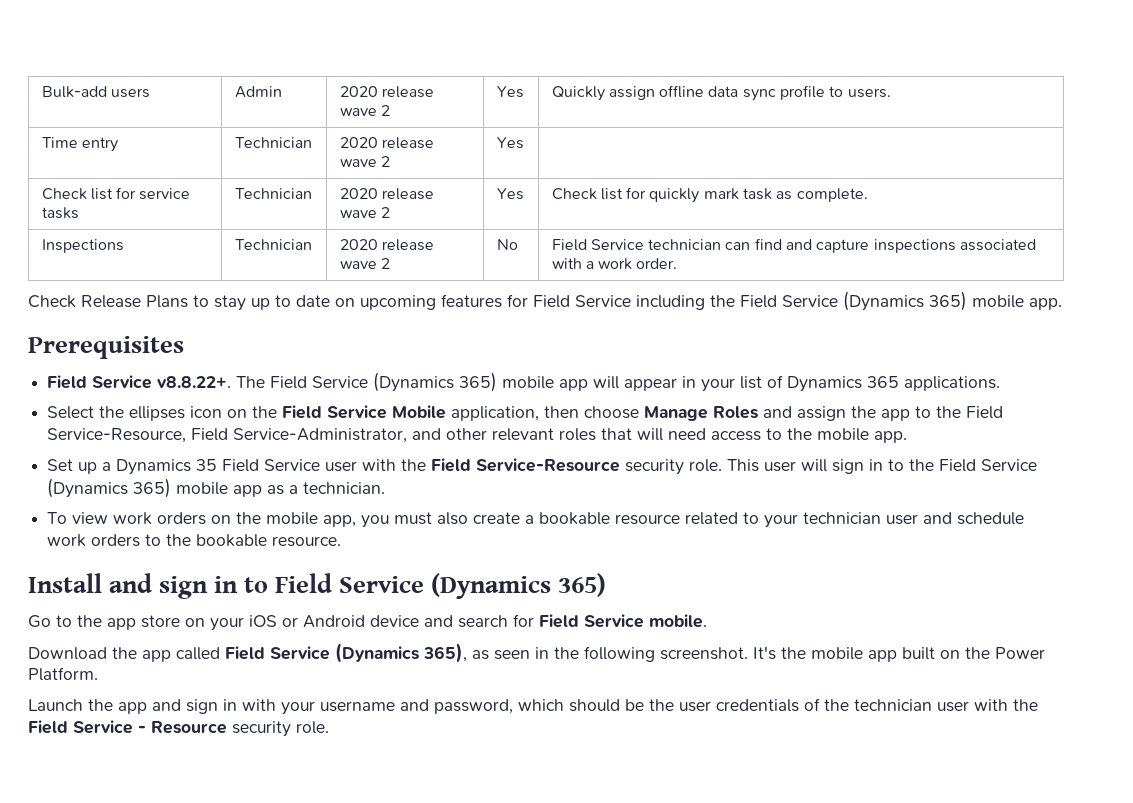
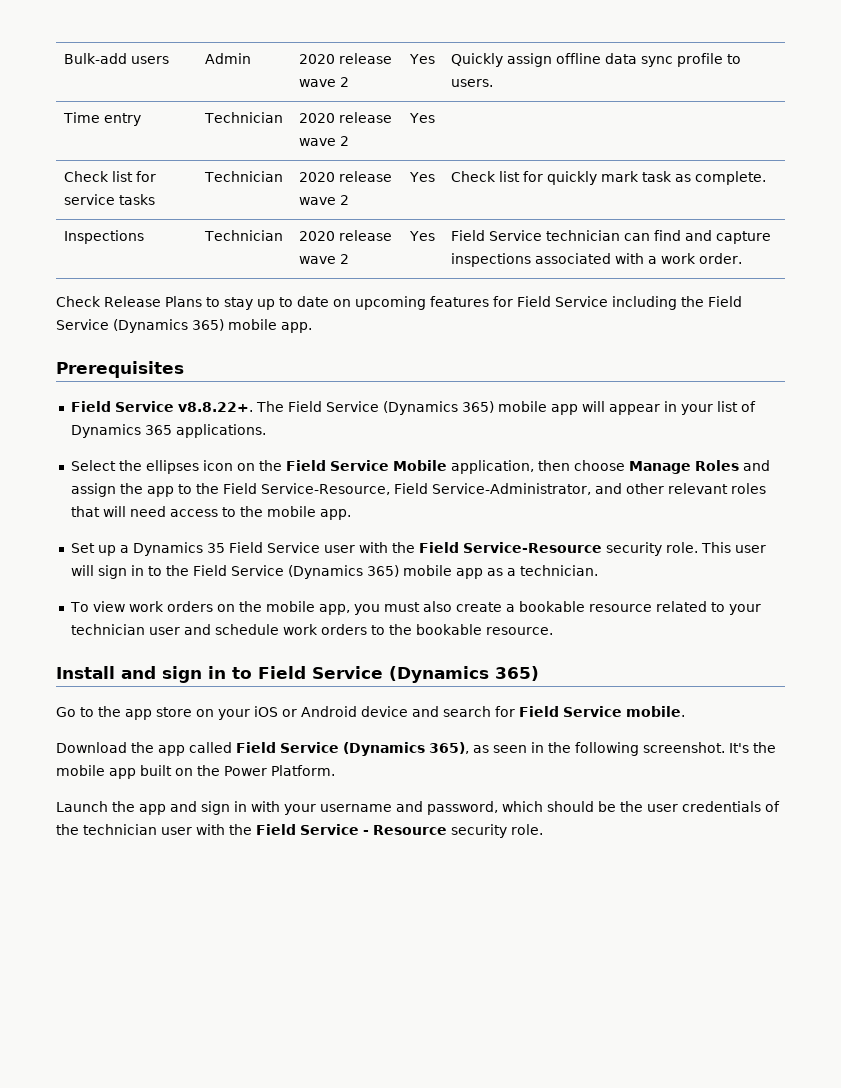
- Inspections | Technician | 2020 release wave 2 | No | Field Service technician can find and capture inspections associated with a work order.
+ Inspections | Technician | 2020 release wave 2 | Yes | Field Service technician can find and capture inspections associated with a work order.

